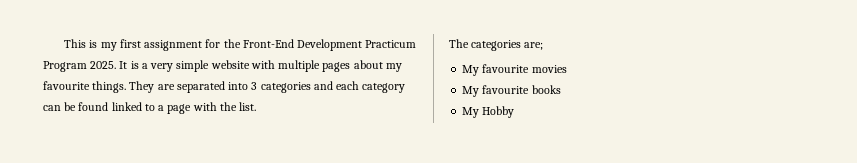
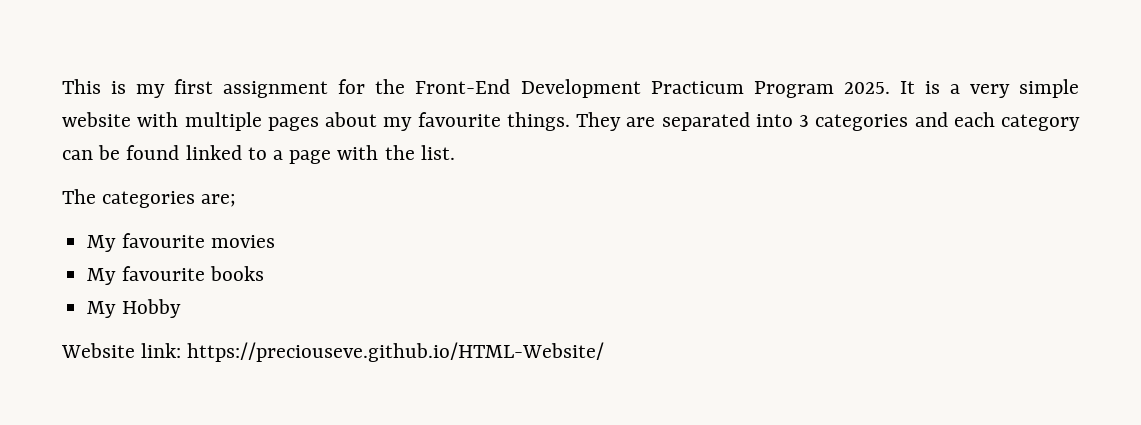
+ Website link: https://preciouseve.github.io/HTML-Website/

